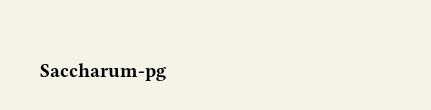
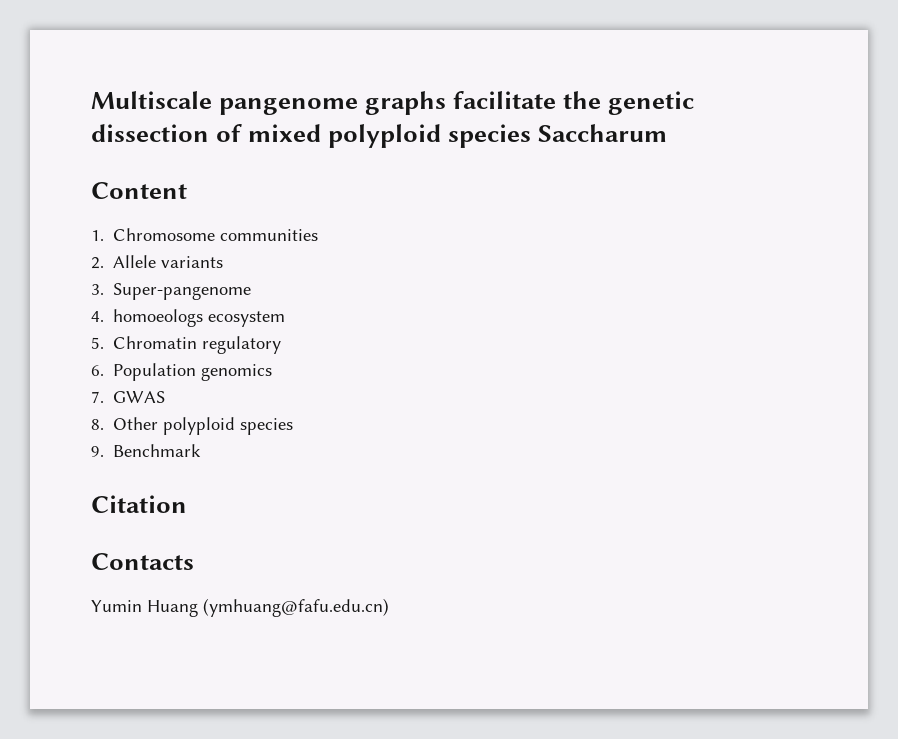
- Saccharum-pg
+ Multiscale pangenome graphs facilitate the genetic dissection of mixed polyploid species Saccharum
+ Content
+ 1. Chromosome communities
+ 2. Allele variants
+ 3. Super-pangenome
+ 4. homoeologs ecosystem
+ 5. Chromatin regulatory
+ 6. Population genomics
+ 7. GWAS
+ 8. Other polyploid species
+ 9. Benchmark
+ Citation
+ Contacts
+ Yumin Huang (ymhuang@fafu.edu.cn)

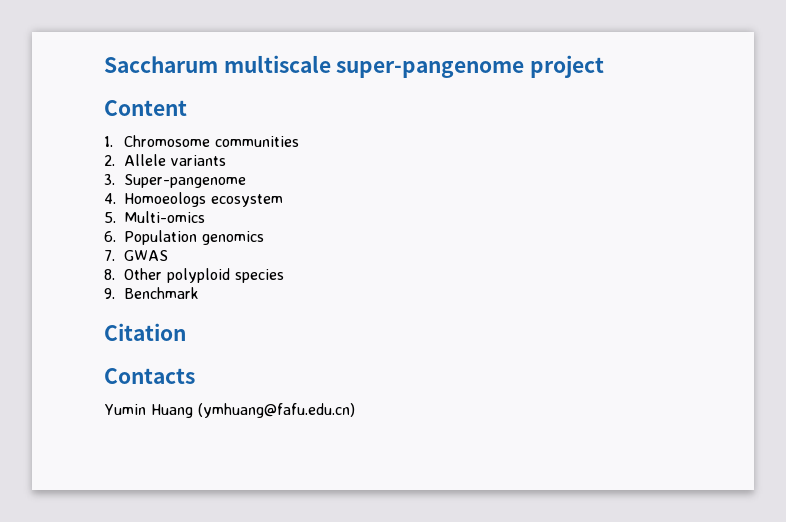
- Multiscale pangenome graphs facilitate the genetic dissection of mixed polyploid species Saccharum
+ Saccharum multiscale super-pangenome project
- 4. homoeologs ecosystem
+ 4. Homoeologs ecosystem
- 5. Chromatin regulatory
+ 5. Multi-omics

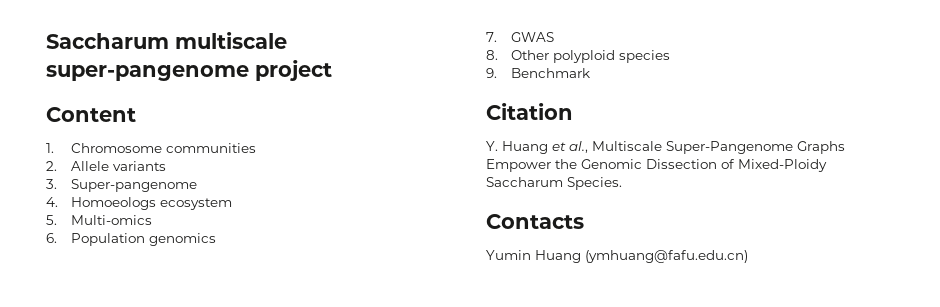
+ Y. Huang et al., Multiscale Super-Pangenome Graphs Empower the Genomic Dissection of Mixed-Ploidy Saccharum Species.

